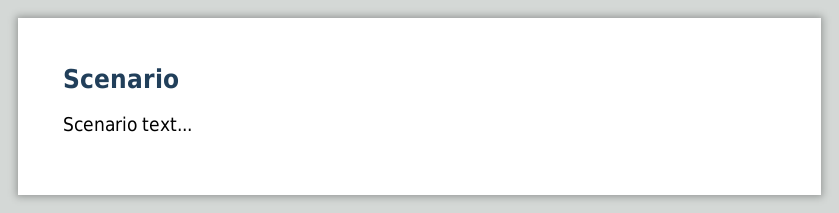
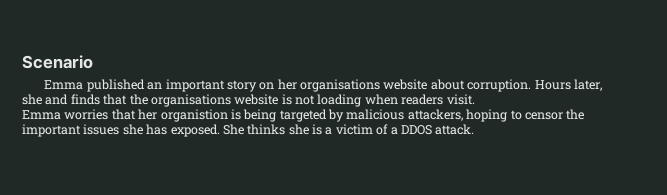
- Scenario text...
+ Emma published an important story on her organisations website about corruption. Hours later, she and finds that the organisations website is not loading when readers visit.
+ Emma worries that her organistion is being targeted by malicious attackers, hoping to censor the important issues she has exposed. She thinks she is a victim of a DDOS attack.

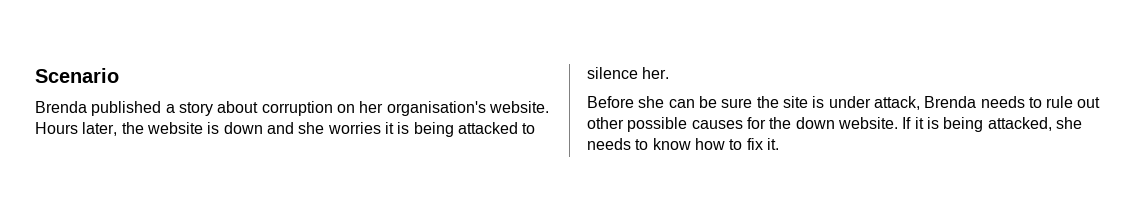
- Emma published an important story on her organisations website about corruption. Hours later, she and finds that the organisations website is not loading when readers visit.
- Emma worries that her organistion is being targeted by malicious attackers, hoping to censor the important issues she has exposed. She thinks she is a victim of a DDOS attack.
+ Brenda published a story about corruption on her organisation's website. Hours later, the website is down and she worries it is being attacked to silence her.
+ Before she can be sure the site is under attack, Brenda needs to rule out other possible causes for the down website. If it is being attacked, she needs to know how to fix it.

